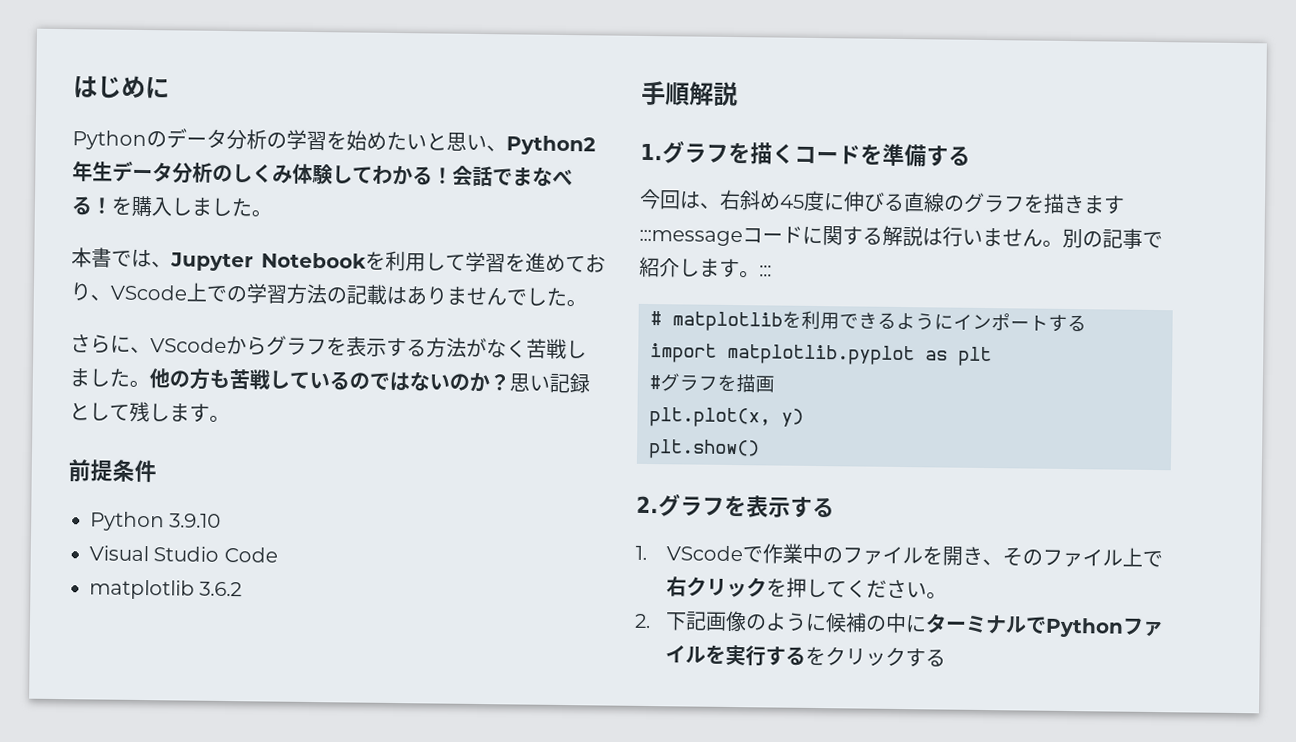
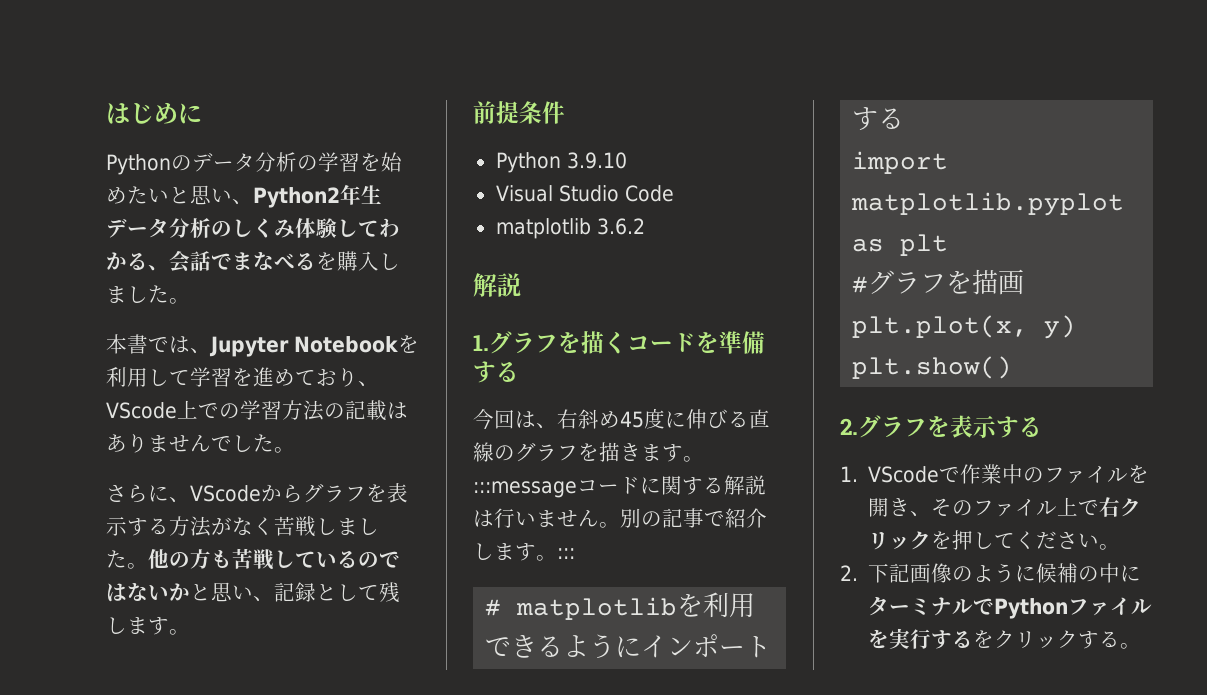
- Pythonのデータ分析の学習を始めたいと思い、Python2年生データ分析のしくみ体験してわかる！会話でまなべる！を購入しました。
+ Pythonのデータ分析の学習を始めたいと思い、Python2年生データ分析のしくみ体験してわかる、会話でまなべるを購入しました。
- 他の方も苦戦しているのではないのか？思い記録として残します。
+ 他の方も苦戦しているのではないかと思い、記録として残します。
  matplotlib 3.6.2
- 手順解説
+ 解説
- 今回は、右斜め45度に伸びる直線のグラフを描きます:::messageコードに関する解説は行いません。
+ 今回は、右斜め45度に伸びる直線のグラフを描きます。:::messageコードに関する解説は行いません。
- 2.下記画像のように候補の中にターミナルでPythonファイルを実行するをクリックする
+ 2.下記画像のように候補の中にターミナルでPythonファイルを実行するをクリックする。

